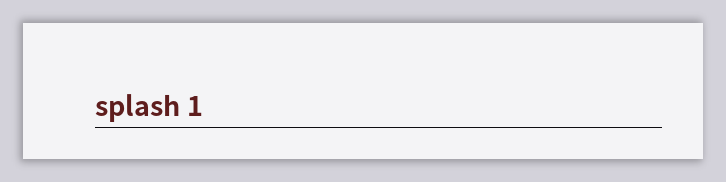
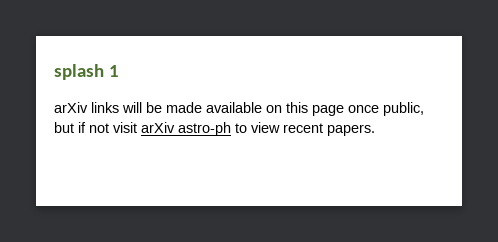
+ arXiv links will be made available on this page once public, but if not visit arXiv astro-ph to view recent papers.

